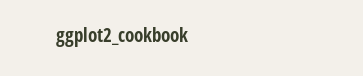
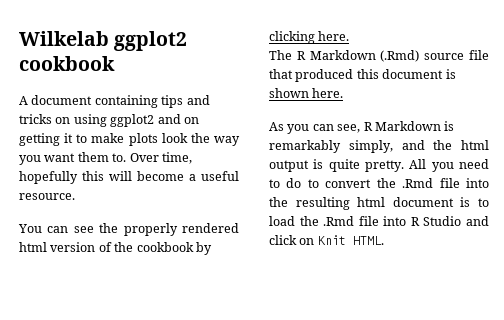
- ggplot2_cookbook
+ Wilkelab ggplot2 cookbook
+ A document containing tips and tricks on using ggplot2 and on getting it to make plots look the way you want them to. Over time, hopefully this will become a useful resource.
+ You can see the properly rendered html version of the cookbook by clicking here.
+ The R Markdown (.Rmd) source file that produced this document is shown here.
+ As you can see, R Markdown is remarkably simply, and the html output is quite pretty. All you need to do to convert the .Rmd file into the resulting html document is to load the .Rmd file into R Studio and click on Knit HTML.

